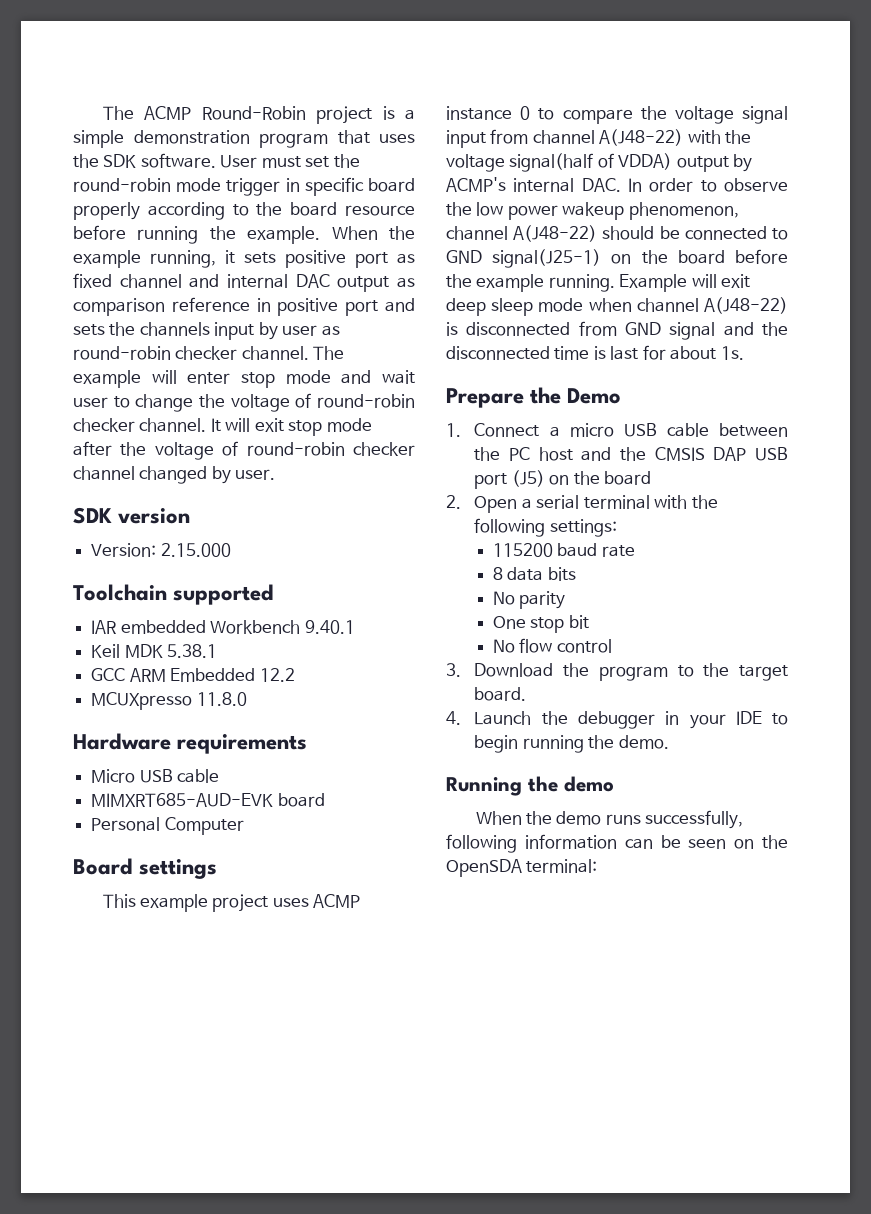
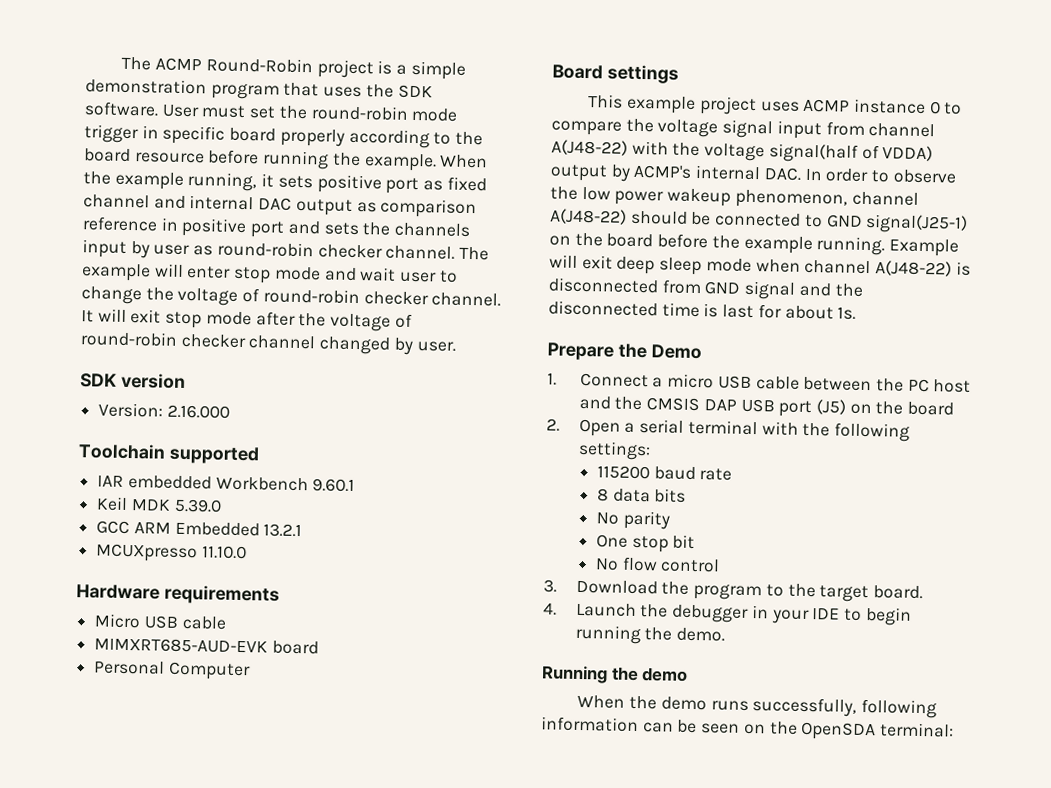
- Version: 2.15.000
+ Version: 2.16.000
- IAR embedded Workbench 9.40.1
+ IAR embedded Workbench 9.60.1
- Keil MDK 5.38.1
+ Keil MDK 5.39.0
- GCC ARM Embedded 12.2
+ GCC ARM Embedded 13.2.1
- MCUXpresso 11.8.0
+ MCUXpresso 11.10.0

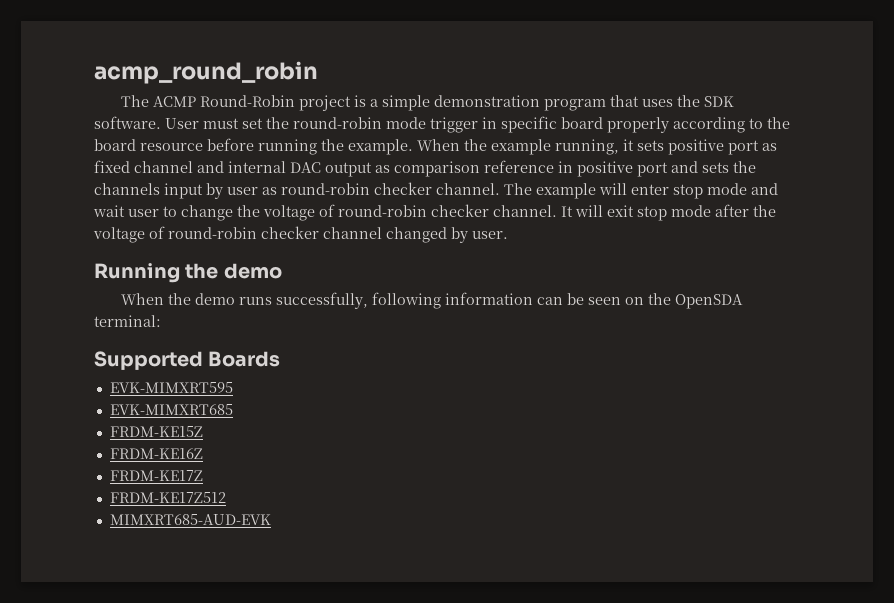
+ acmp_round_robin
- SDK version
- Version: 2.16.000
- Toolchain supported
- IAR embedded Workbench 9.60.1
- Keil MDK 5.39.0
- GCC ARM Embedded 13.2.1
- MCUXpresso 11.10.0
- Hardware requirements
- Micro USB cable
- MIMXRT685-AUD-EVK board
- Personal Computer
- Board settings
- This example project uses ACMP instance 0 to compare the voltage signal input from channel A(J48-22) with the voltage signal(half of VDDA) output by ACMP's internal DAC. In order to observe the low power wakeup phenomenon, channel A(J48-22) should be connected to GND signal(J25-1) on the board before the example running. Example will exit deep sleep mode when channel A(J48-22) is disconnected from GND signal and the disconnected time is last for about 1s.
- Prepare the Demo
- 1. Connect a micro USB cable between the PC host and the CMSIS DAP USB port (J5) on the board
- 2. Open a serial terminal with the following settings:
- 115200 baud rate
- 8 data bits
- No parity
- One stop bit
- No flow control
- 3. Download the program to the target board.
- 4. Launch the debugger in your IDE to begin running the demo.
+ Supported Boards
+ EVK-MIMXRT595
+ EVK-MIMXRT685
+ FRDM-KE15Z
+ FRDM-KE16Z
+ FRDM-KE17Z
+ FRDM-KE17Z512
+ MIMXRT685-AUD-EVK

